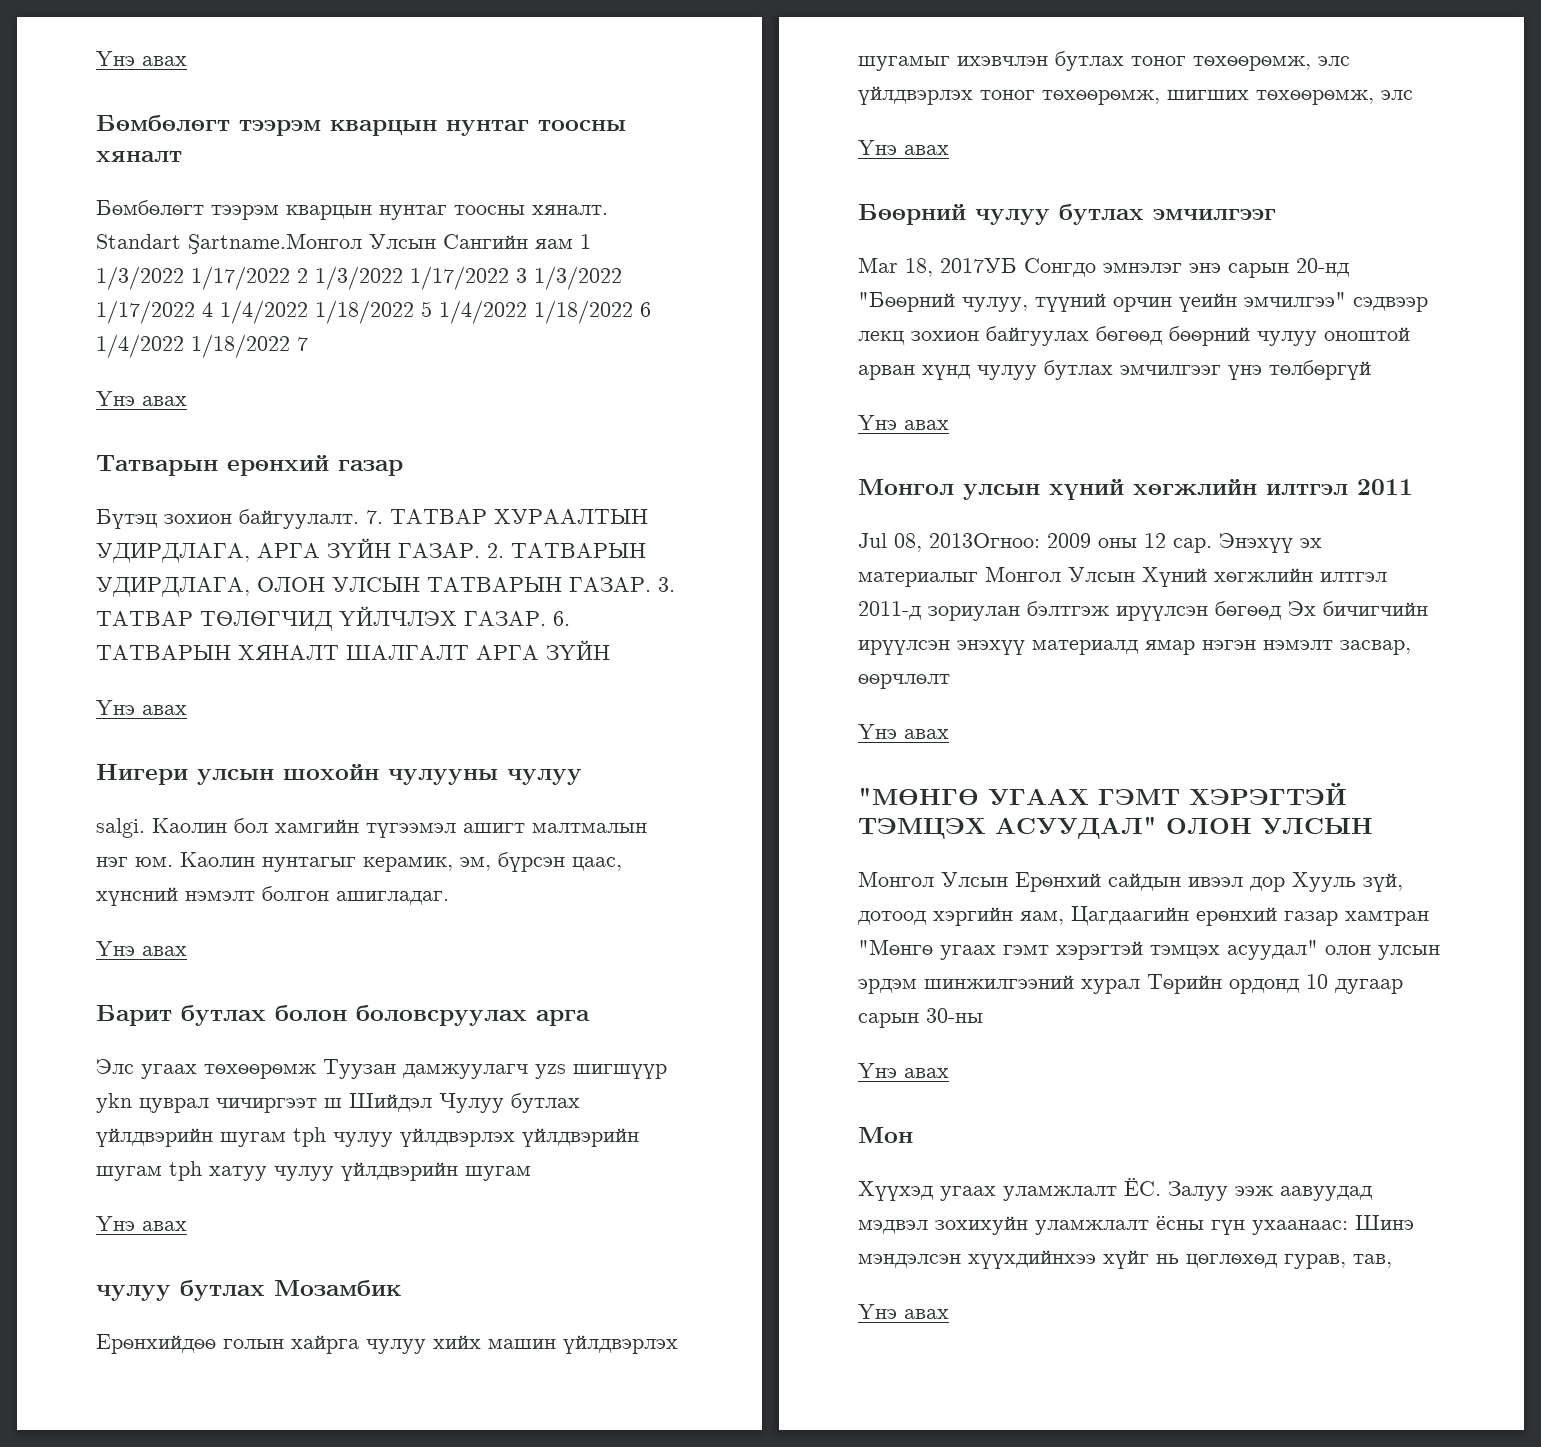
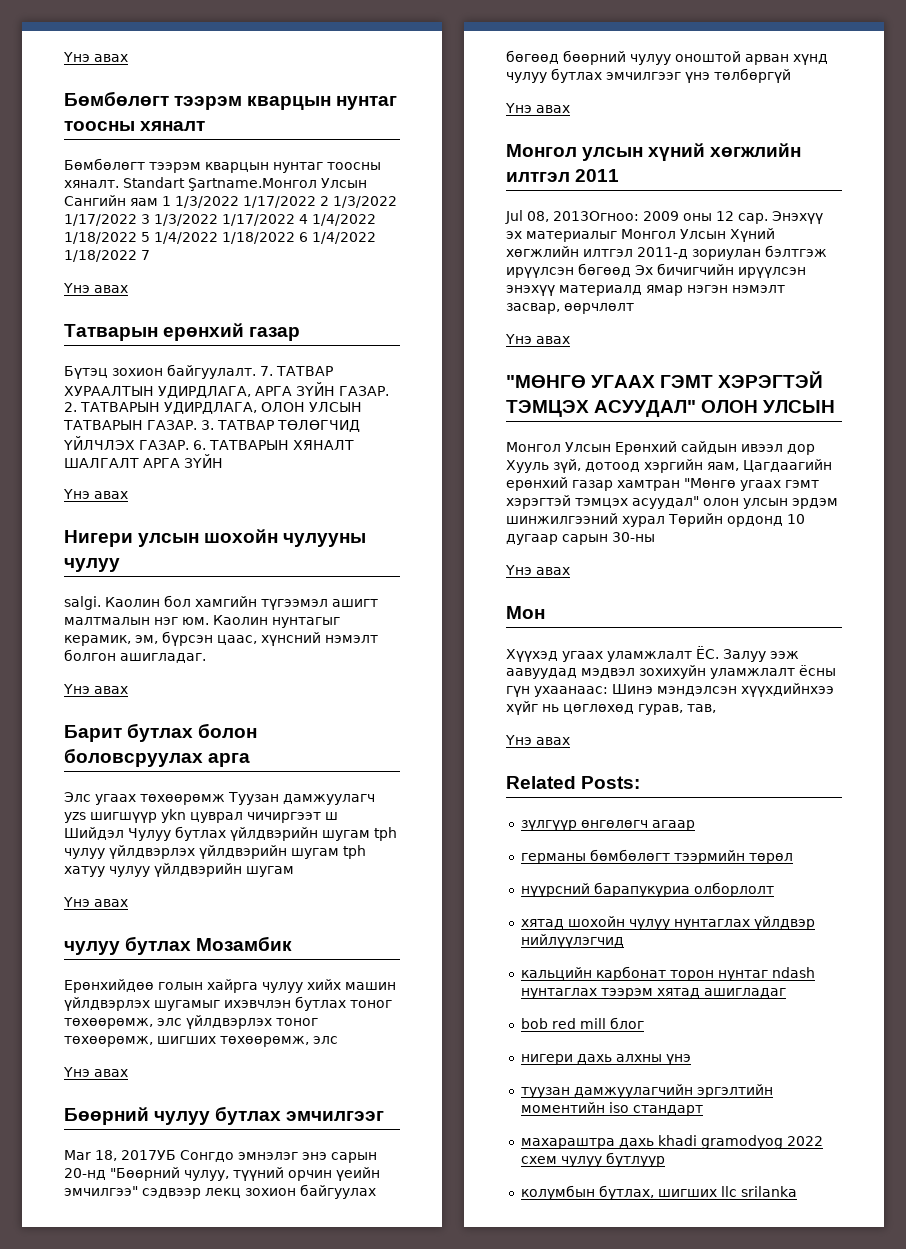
+ Related Posts:
+ зүлгүүр өнгөлөгч агаар
+ германы бөмбөлөгт тээрмийн төрөл
+ нүүрсний барапукуриа олборлолт
+ хятад шохойн чулуу нунтаглах үйлдвэр нийлүүлэгчид
+ кальцийн карбонат торон нунтаг ndash нунтаглах тээрэм хятад ашигладаг
+ bob red mill блог
+ нигери дахь алхны үнэ
+ туузан дамжуулагчийн эргэлтийн моментийн iso стандарт
+ махараштра дахь khadi gramodyog 2022 схем чулуу бутлуур
+ колумбын бутлах, шигших llc srilanka

